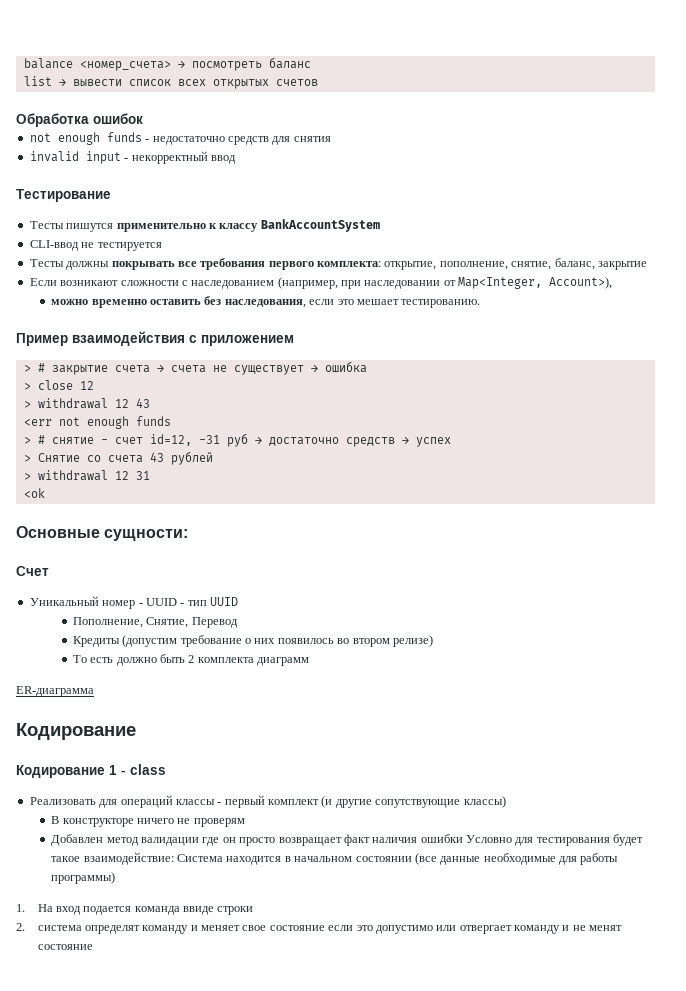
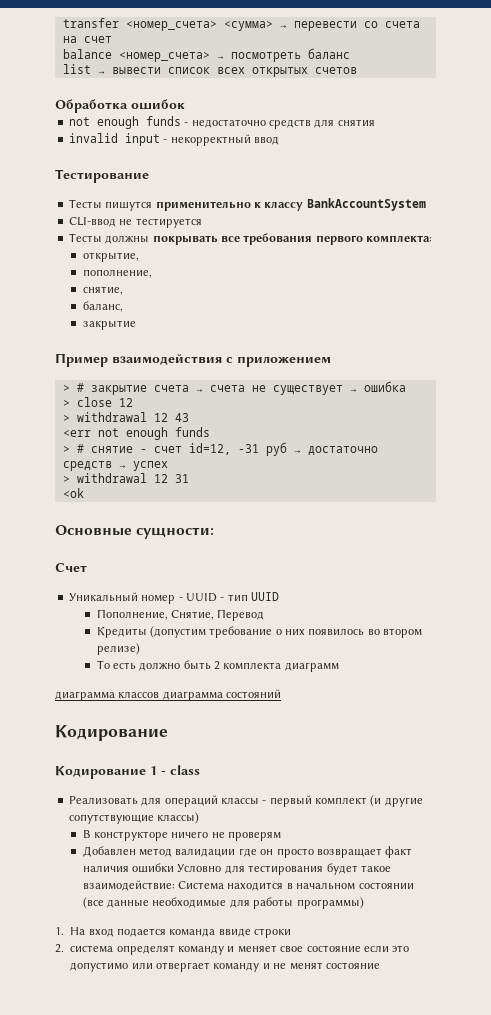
+ transfer <номер_счета> <сумма> → перевести со счета на счет
- Тесты должны покрывать все требования первого комплекта: открытие, пополнение, снятие, баланс, закрытие
- Если возникают сложности с наследованием (например, при наследовании от Map<Integer, Account>),
- можно временно оставить без наследования, если это мешает тестированию.
+ Тесты должны покрывать все требования первого комплекта:
+ открытие,
+ пополнение,
+ снятие,
+ баланс,
+ закрытие
- > Снятие со счета 43 рублей
- ER-диаграмма
+ диаграмма классов диаграмма состояний

